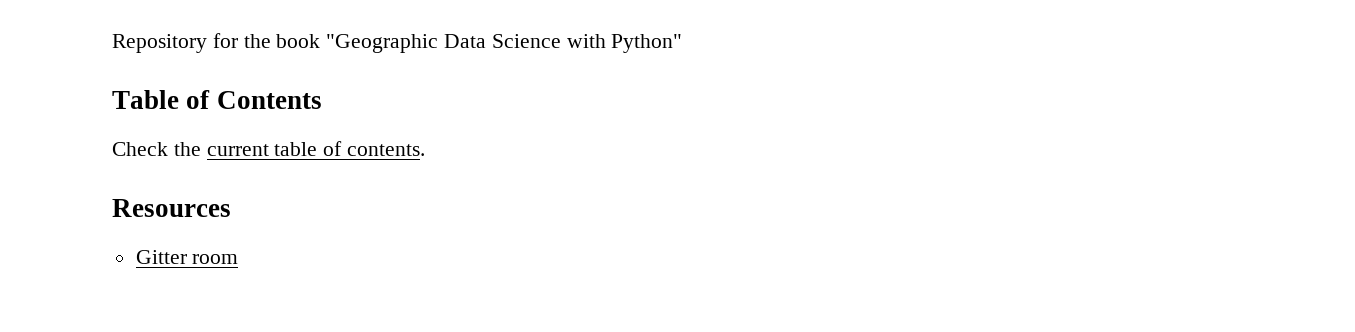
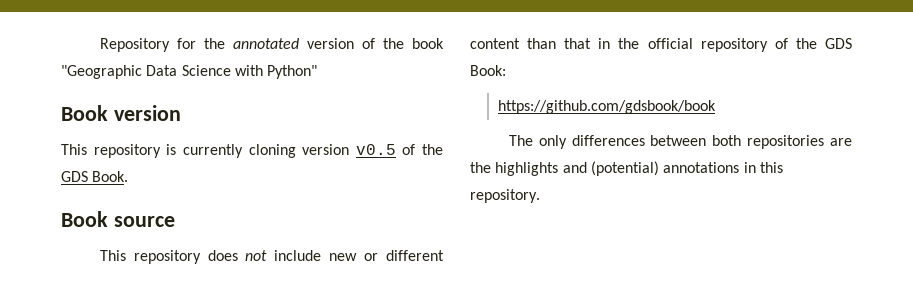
- Repository for the book "Geographic Data Science with Python"
+ Repository for the annotated version of the book "Geographic Data Science with Python"
- Table of Contents
- Check the current table of contents.
- Resources
- Gitter room
+ Book version
+ This repository is currently cloning version v0.5 of the GDS Book.
+ Book source
+ This repository does not include new or different content than that in the official repository of the GDS Book:
+ https://github.com/gdsbook/book
+ The only differences between both repositories are the highlights and (potential) annotations in this repository.

